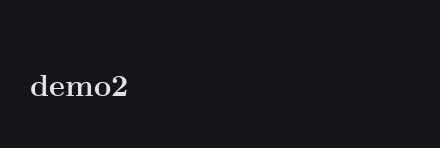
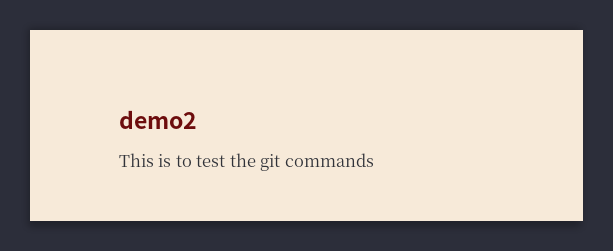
+ This is to test the git commands

